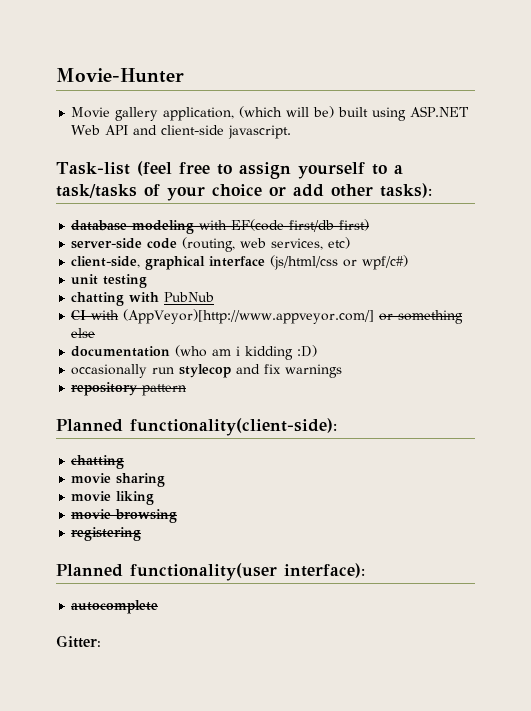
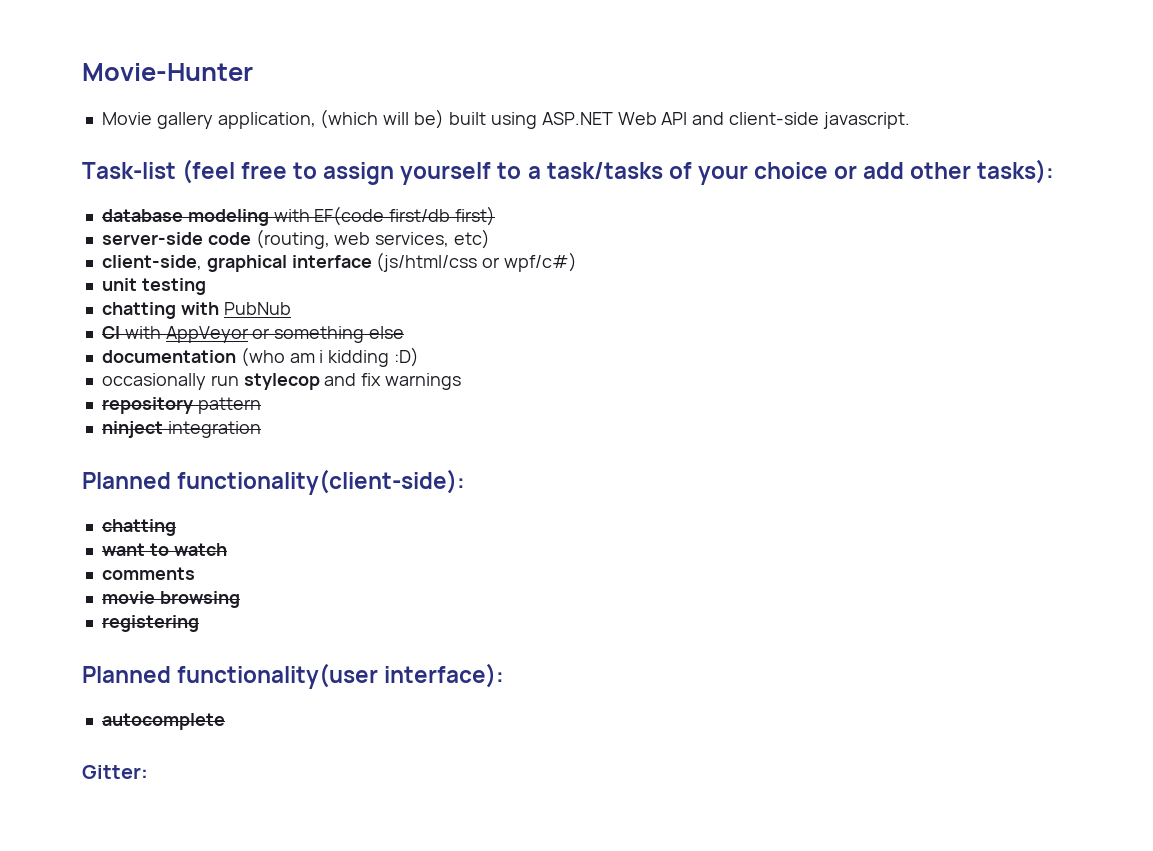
- CI with (AppVeyor)[http://www.appveyor.com/] or something else
+ CI with AppVeyor or something else
+ ninject integration
- movie sharing
- movie liking
+ want to watch
+ comments

